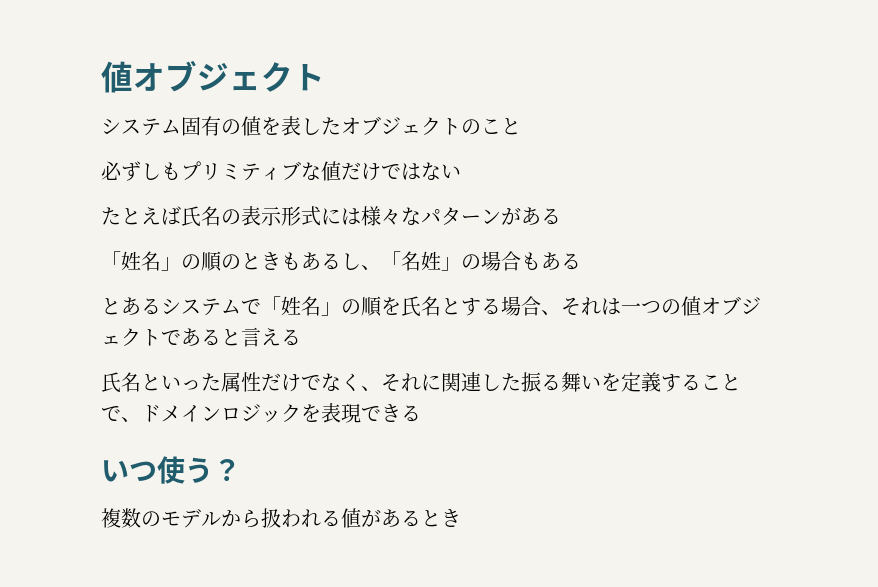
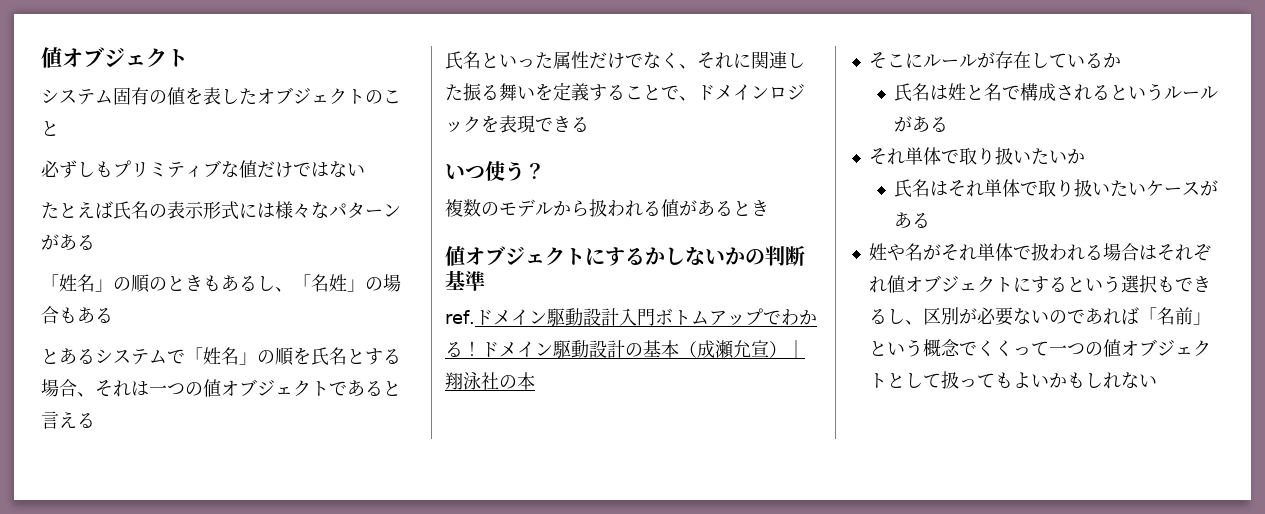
+ 値オブジェクトにするかしないかの判断基準
+ ref.ドメイン駆動設計入門ボトムアップでわかる！ドメイン駆動設計の基本（成瀬允宣）｜翔泳社の本
+ そこにルールが存在しているか
+ 氏名は姓と名で構成されるというルールがある
+ それ単体で取り扱いたいか
+ 氏名はそれ単体で取り扱いたいケースがある
+ 姓や名がそれ単体で扱われる場合はそれぞれ値オブジェクトにするという選択もできるし、区別が必要ないのであれば「名前」という概念でくくって一つの値オブジェクトとして扱ってもよいかもしれない

